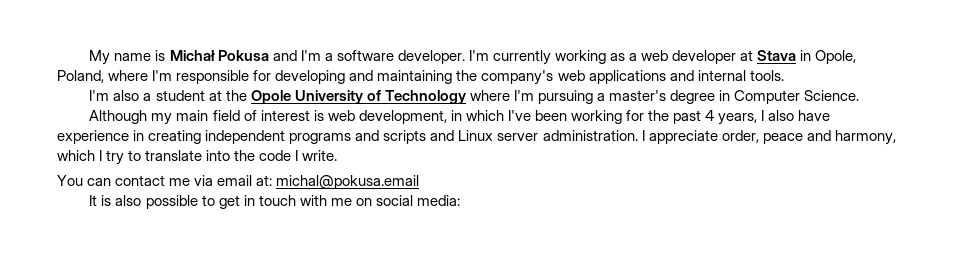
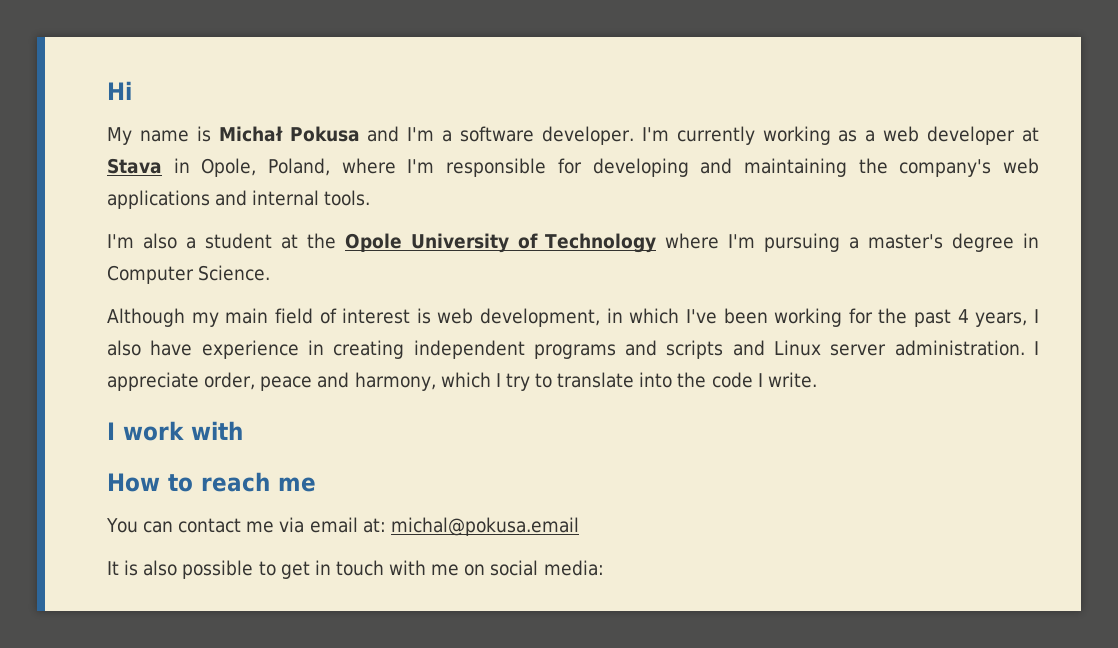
+ Hi
+ I work with
+ How to reach me

